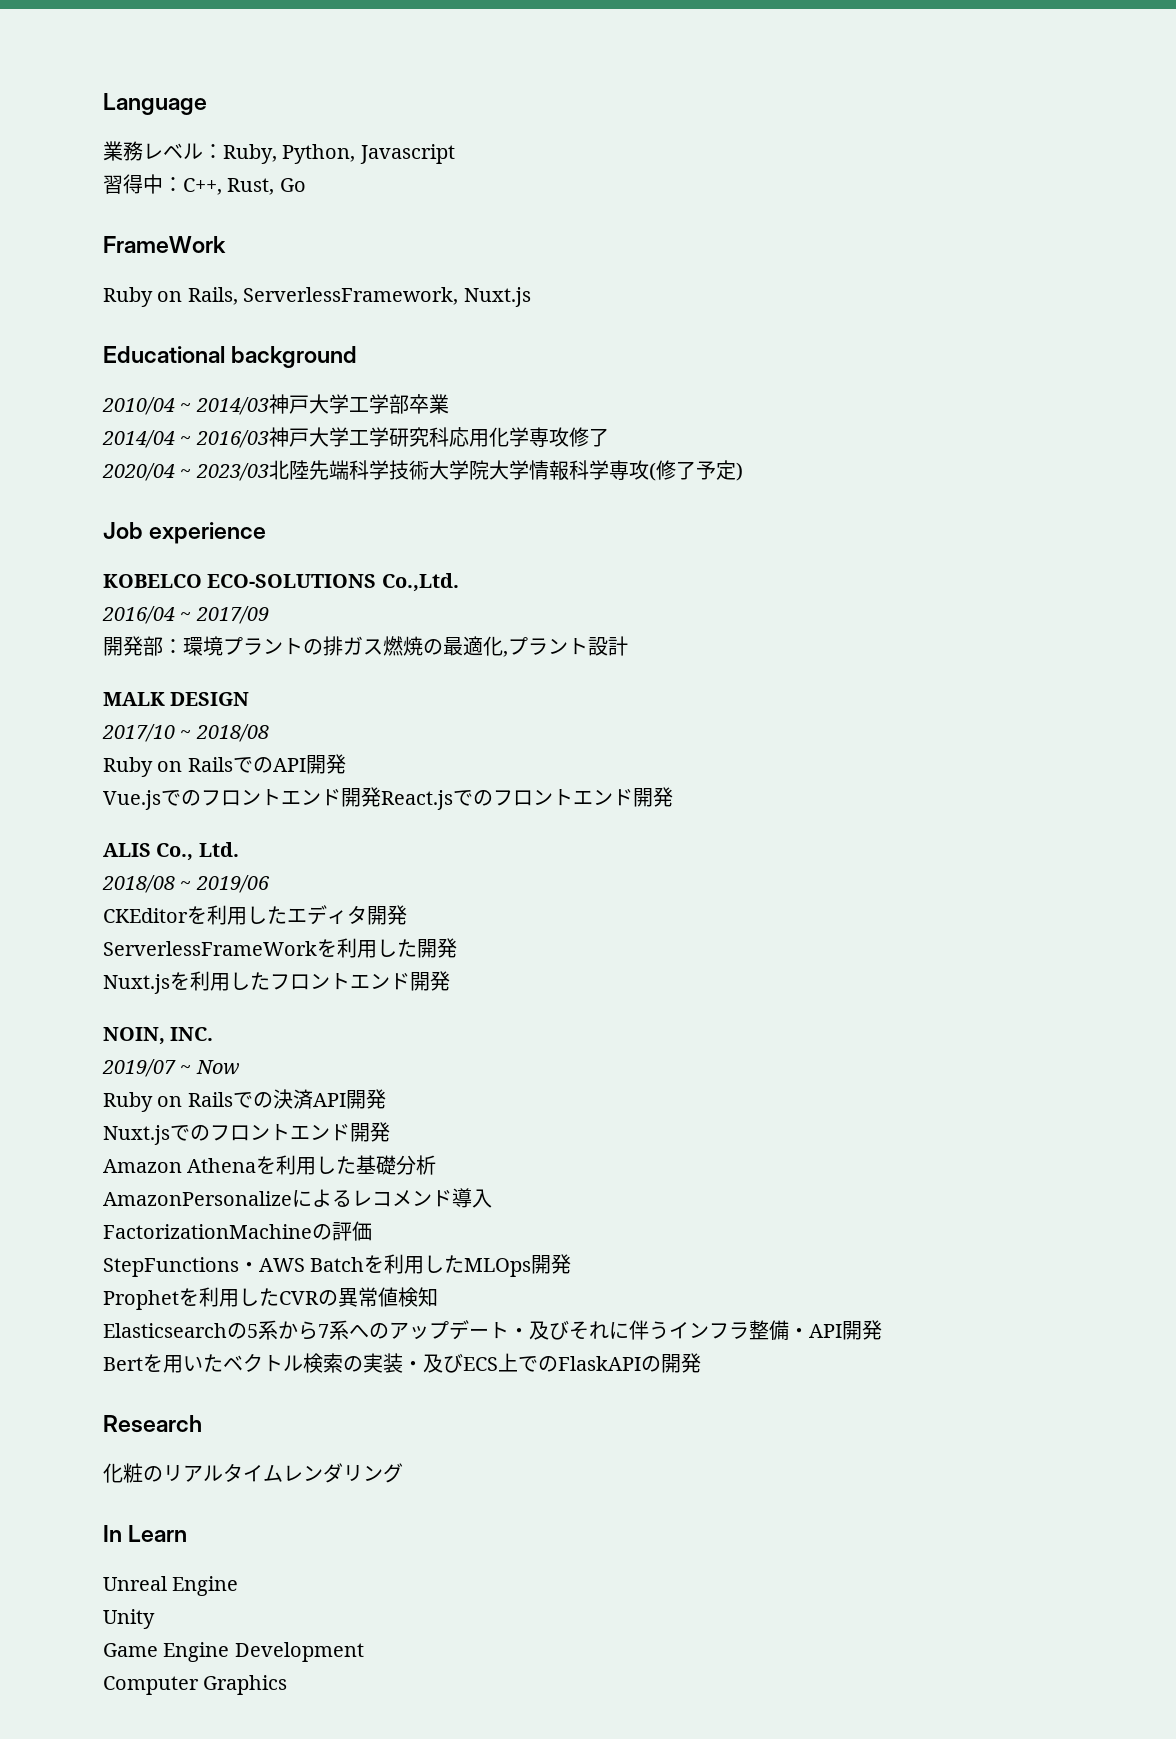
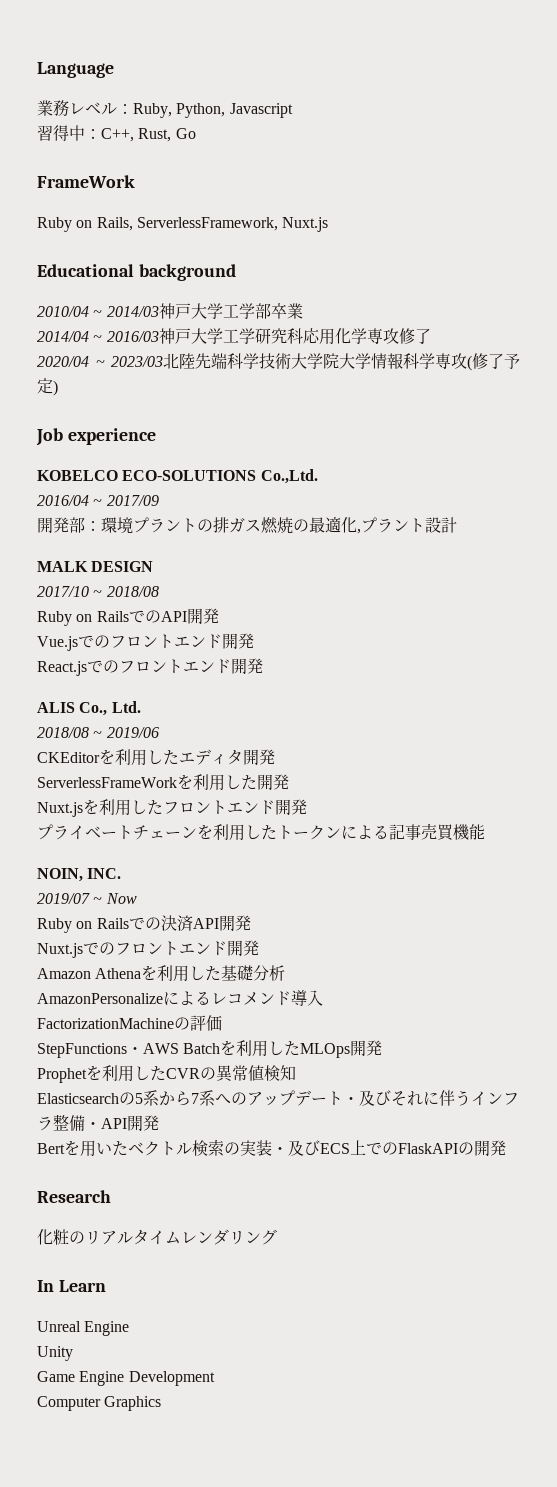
- Vue.jsでのフロントエンド開発React.jsでのフロントエンド開発
+ Vue.jsでのフロントエンド開発
+ React.jsでのフロントエンド開発
+ プライベートチェーンを利用したトークンによる記事売買機能

